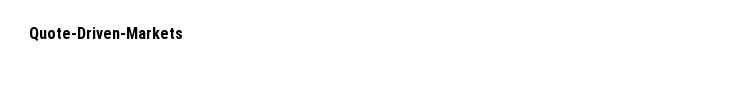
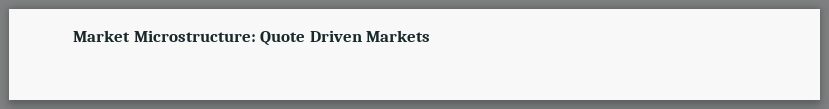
- Quote-Driven-Markets
+ Market Microstructure: Quote Driven Markets

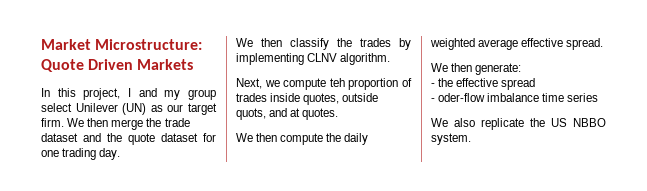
+ In this project, I and my group select Unilever (UN) as our target firm. We then merge the trade dataset and the quote dataset for one trading day.
+ We then classify the trades by implementing CLNV algorithm.
+ Next, we compute teh proportion of trades inside quotes, outside quots, and at quotes.
+ We then compute the daily weighted average effective spread.
+ We then generate:
+ - the effective spread
+ - oder-flow imbalance time series
+ We also replicate the US NBBO system.

